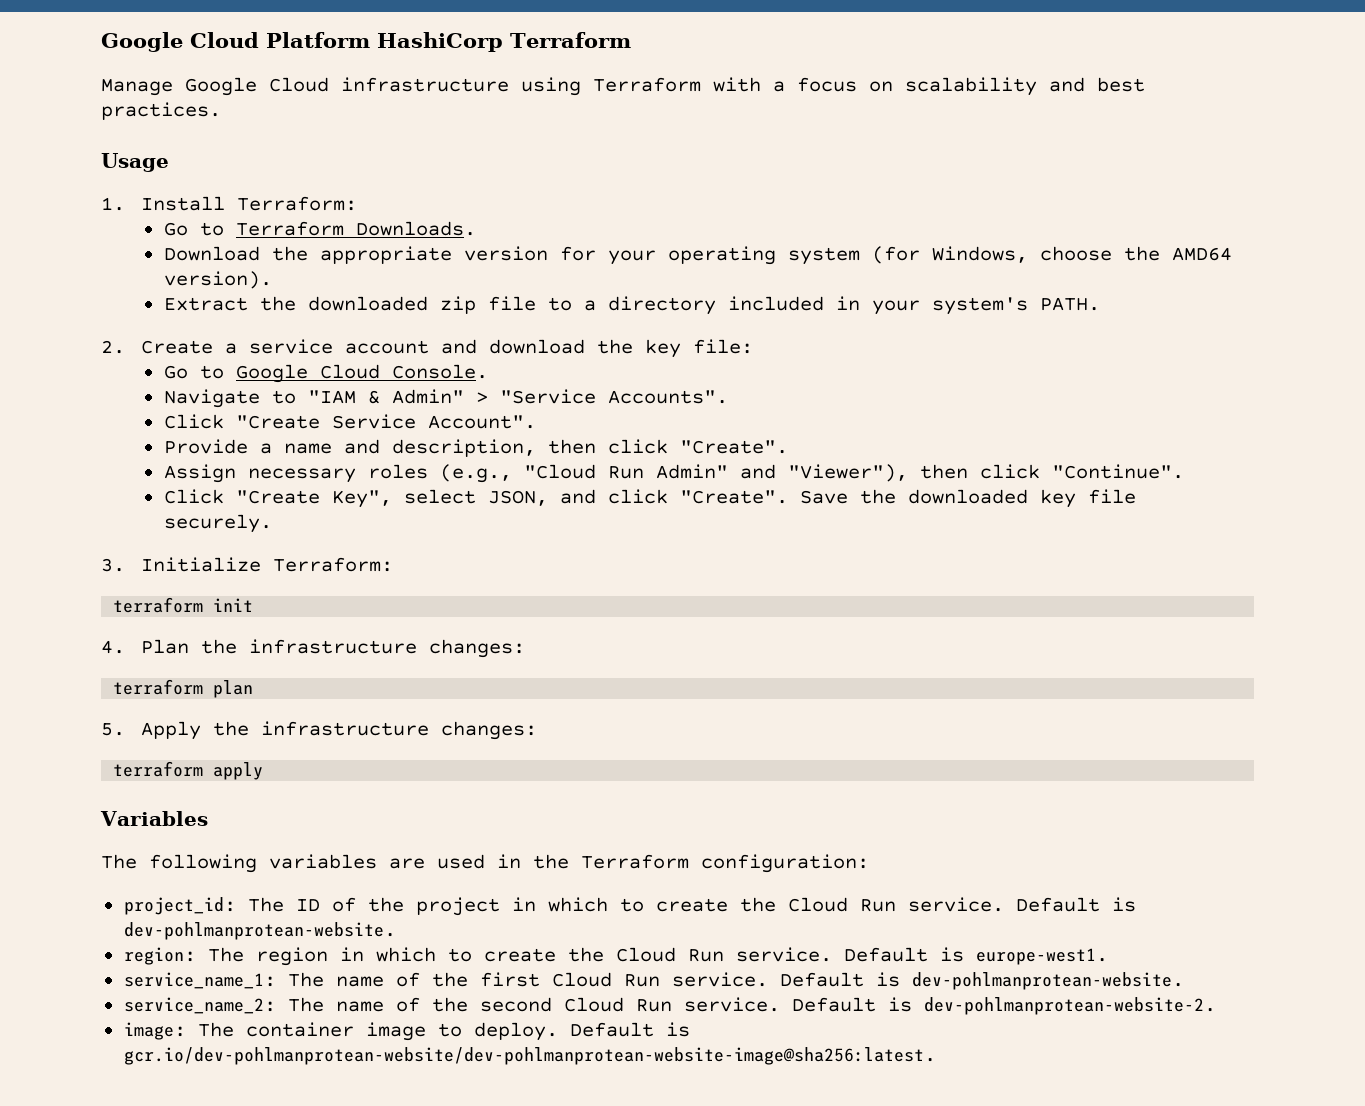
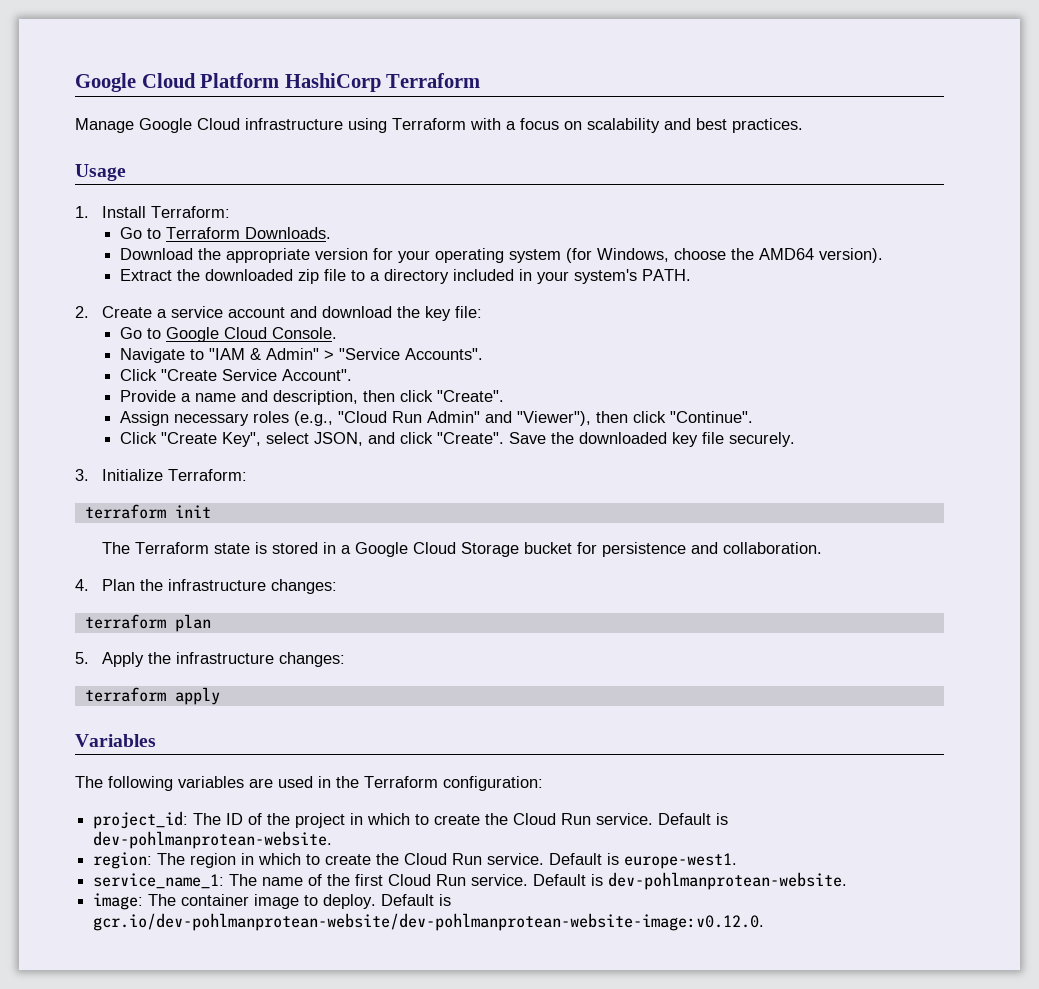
+ The Terraform state is stored in a Google Cloud Storage bucket for persistence and collaboration.
- service_name_2: The name of the second Cloud Run service. Default is dev-pohlmanprotean-website-2.
- Default is gcr.io/dev-pohlmanprotean-website/dev-pohlmanprotean-website-image@sha256:latest.
+ Default is gcr.io/dev-pohlmanprotean-website/dev-pohlmanprotean-website-image:v0.12.0.

